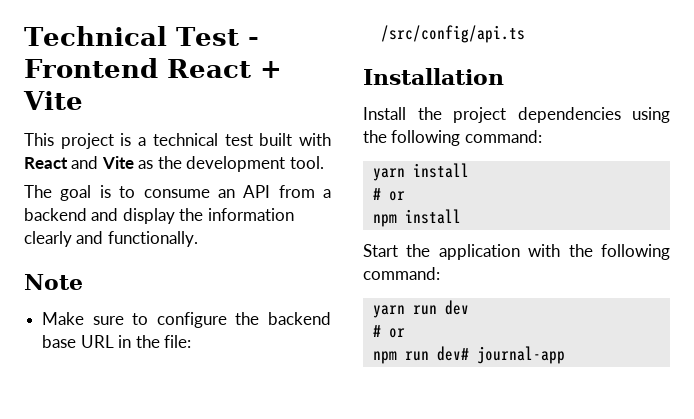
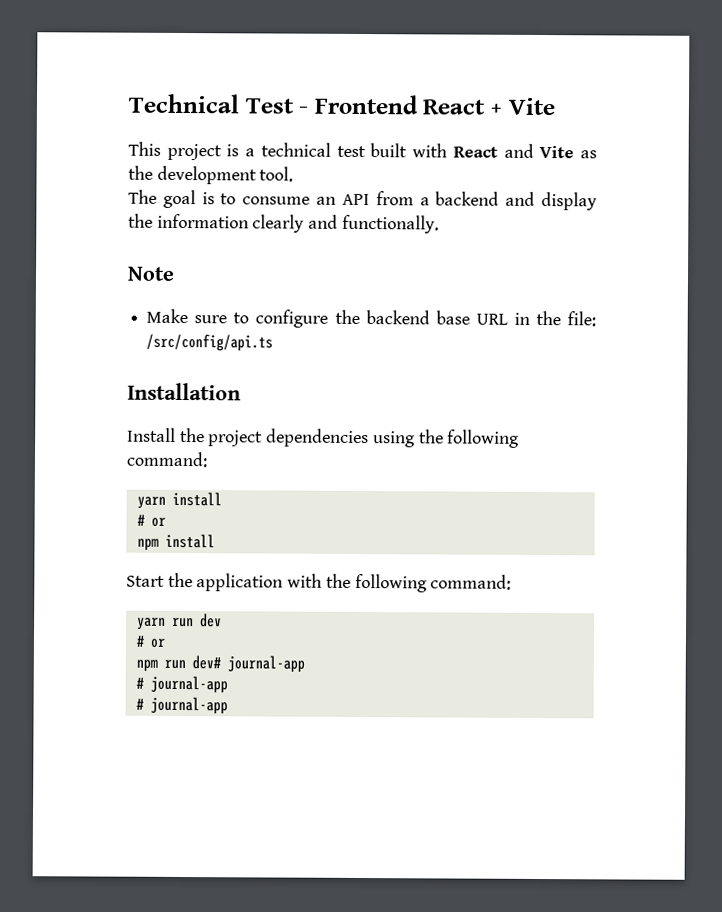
  npm run dev# journal-app
+ # journal-app
+ # journal-app

